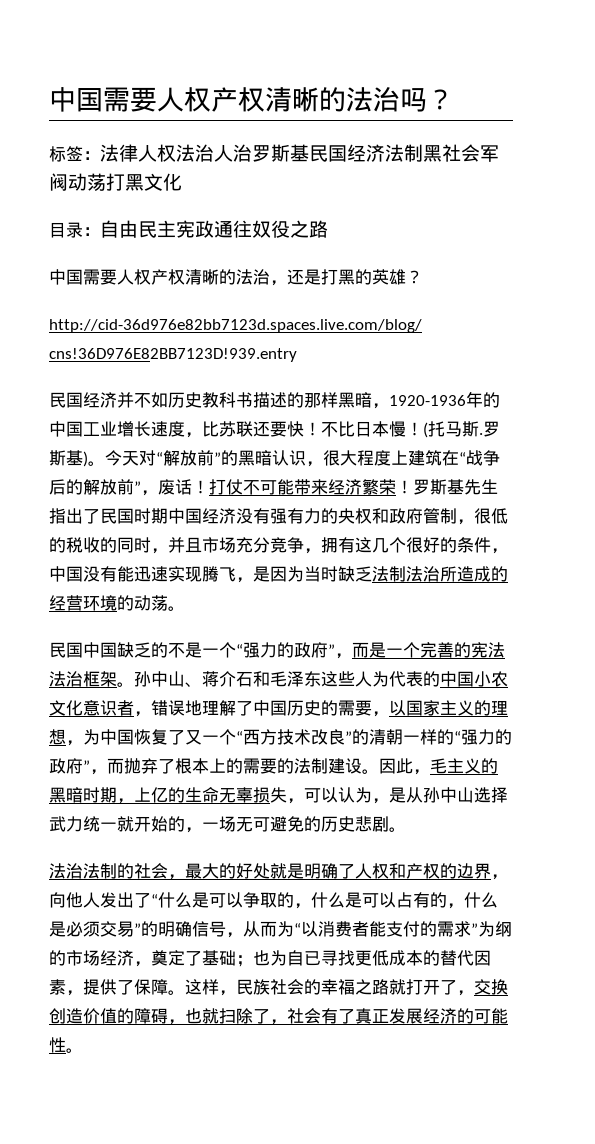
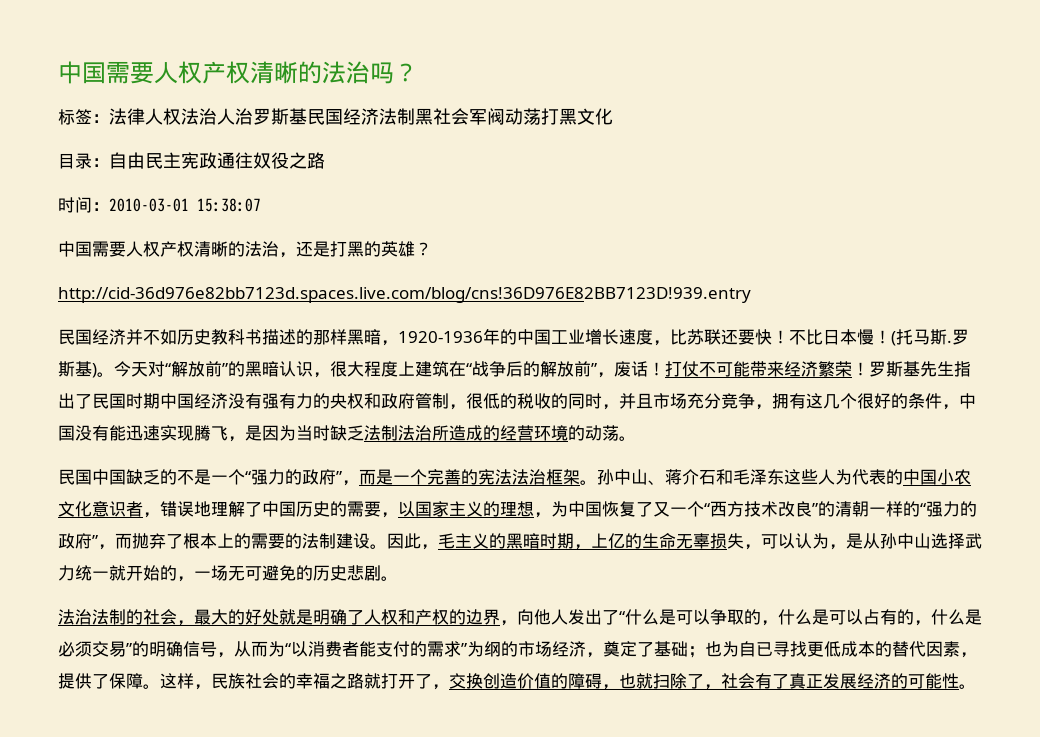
+ 时间：2010-03-01 15:38:07

